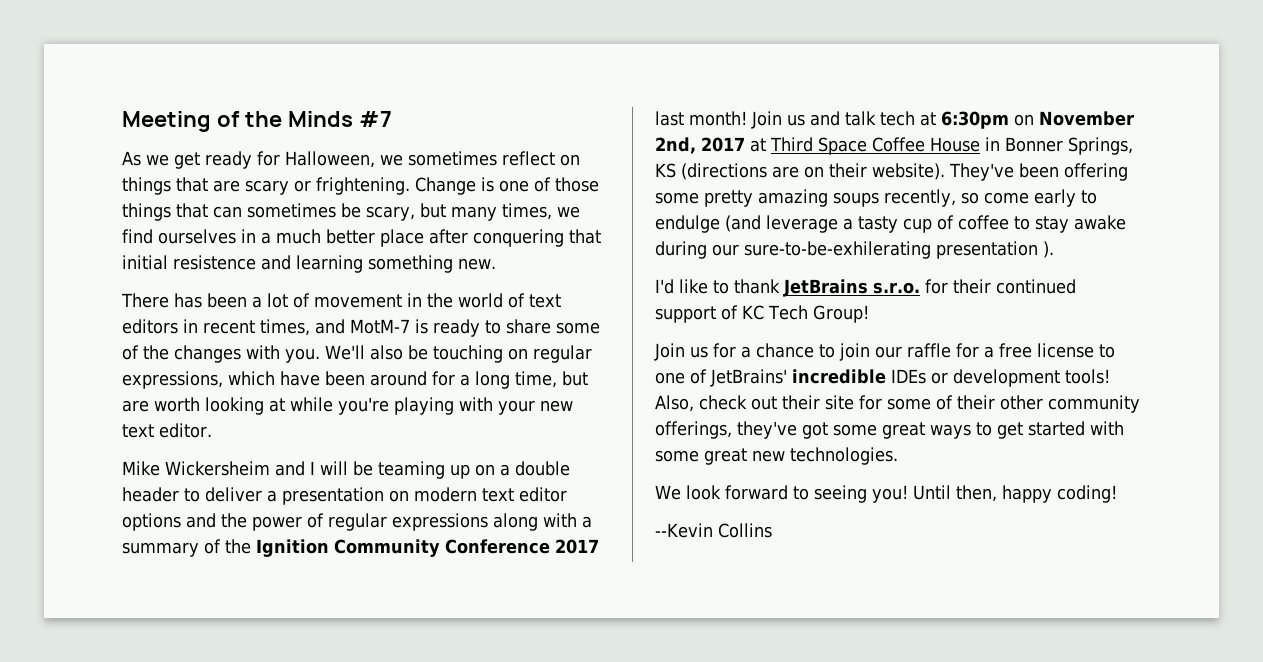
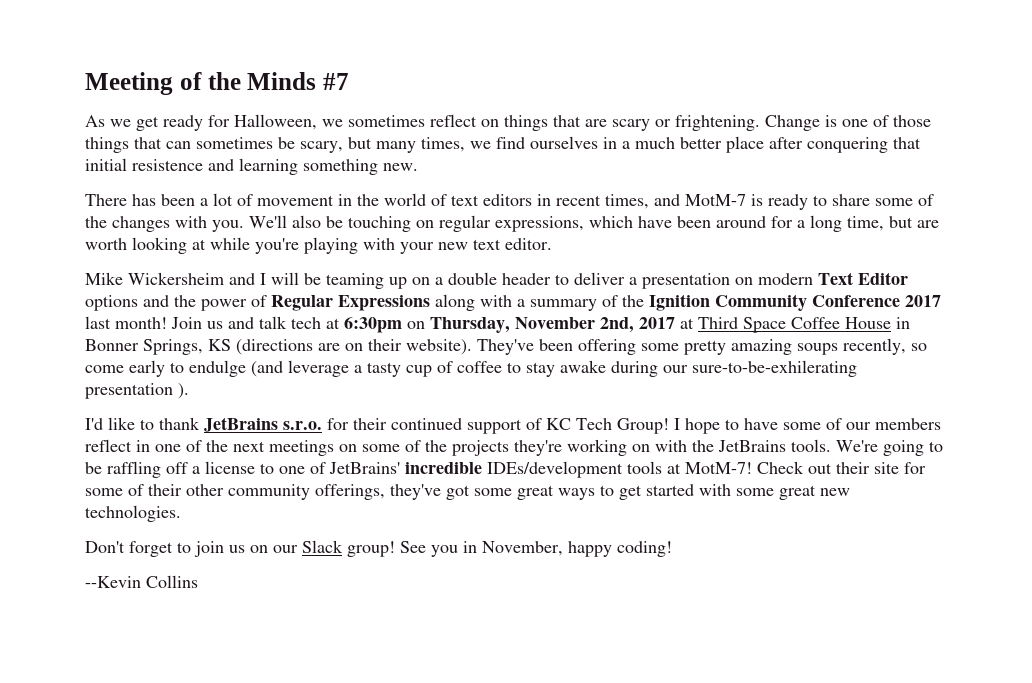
- Mike Wickersheim and I will be teaming up on a double header to deliver a presentation on modern text editor options and the power of regular expressions along with a summary of the Ignition Community Conference 2017 last month!
+ Mike Wickersheim and I will be teaming up on a double header to deliver a presentation on modern Text Editor options and the power of Regular Expressions along with a summary of the Ignition Community Conference 2017 last month!
- Join us and talk tech at 6:30pm on November 2nd, 2017 at Third Space Coffee House in Bonner Springs, KS (directions are on their website).
+ Join us and talk tech at 6:30pm on Thursday, November 2nd, 2017 at Third Space Coffee House in Bonner Springs, KS (directions are on their website).
- I'd like to thank JetBrains s.r.o. for their continued support of KC Tech Group!
- Join us for a chance to join our raffle for a free license to one of JetBrains' incredible IDEs or development tools! Also, check out their site for some of their other community offerings, they've got some great ways to get started with some great new technologies.
+ I'd like to thank JetBrains s.r.o. for their continued support of KC Tech Group! I hope to have some of our members reflect in one of the next meetings on some of the projects they're working on with the JetBrains tools. We're going to be raffling off a license to one of JetBrains' incredible IDEs/development tools at MotM-7! Check out their site for some of their other community offerings, they've got some great ways to get started with some great new technologies.
- We look forward to seeing you! Until then, happy coding!
+ Don't forget to join us on our Slack group! See you in November, happy coding!

